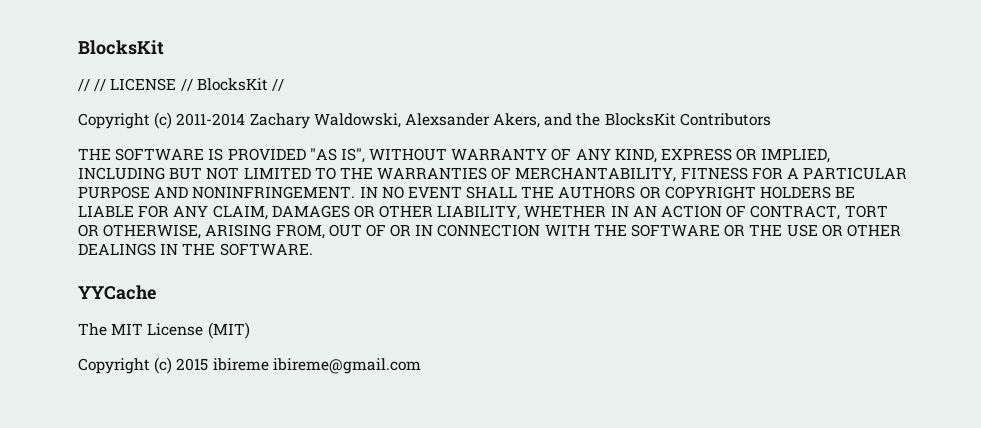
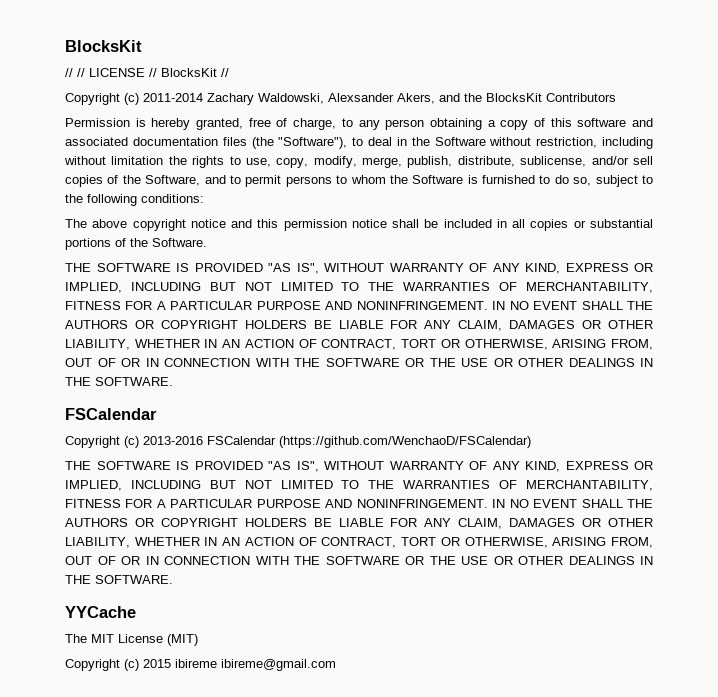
+ Permission is hereby granted, free of charge, to any person obtaining a copy of this software and associated documentation files (the "Software"), to deal in the Software without restriction, including without limitation the rights to use, copy, modify, merge, publish, distribute, sublicense, and/or sell copies of the Software, and to permit persons to whom the Software is furnished to do so, subject to the following conditions:
+ The above copyright notice and this permission notice shall be included in all copies or substantial portions of the Software.
+ THE SOFTWARE IS PROVIDED "AS IS", WITHOUT WARRANTY OF ANY KIND, EXPRESS OR IMPLIED, INCLUDING BUT NOT LIMITED TO THE WARRANTIES OF MERCHANTABILITY, FITNESS FOR A PARTICULAR PURPOSE AND NONINFRINGEMENT. IN NO EVENT SHALL THE AUTHORS OR COPYRIGHT HOLDERS BE LIABLE FOR ANY CLAIM, DAMAGES OR OTHER LIABILITY, WHETHER IN AN ACTION OF CONTRACT, TORT OR OTHERWISE, ARISING FROM, OUT OF OR IN CONNECTION WITH THE SOFTWARE OR THE USE OR OTHER DEALINGS IN THE SOFTWARE.
+ FSCalendar
+ Copyright (c) 2013-2016 FSCalendar (https://github.com/WenchaoD/FSCalendar)

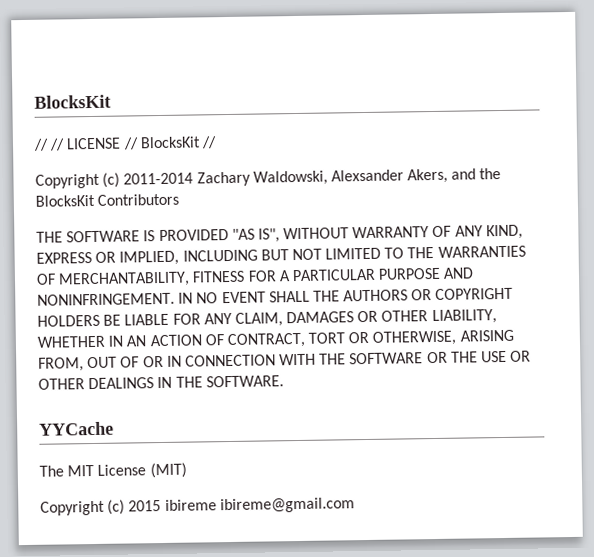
- Permission is hereby granted, free of charge, to any person obtaining a copy of this software and associated documentation files (the "Software"), to deal in the Software without restriction, including without limitation the rights to use, copy, modify, merge, publish, distribute, sublicense, and/or sell copies of the Software, and to permit persons to whom the Software is furnished to do so, subject to the following conditions:
- The above copyright notice and this permission notice shall be included in all copies or substantial portions of the Software.
- THE SOFTWARE IS PROVIDED "AS IS", WITHOUT WARRANTY OF ANY KIND, EXPRESS OR IMPLIED, INCLUDING BUT NOT LIMITED TO THE WARRANTIES OF MERCHANTABILITY, FITNESS FOR A PARTICULAR PURPOSE AND NONINFRINGEMENT. IN NO EVENT SHALL THE AUTHORS OR COPYRIGHT HOLDERS BE LIABLE FOR ANY CLAIM, DAMAGES OR OTHER LIABILITY, WHETHER IN AN ACTION OF CONTRACT, TORT OR OTHERWISE, ARISING FROM, OUT OF OR IN CONNECTION WITH THE SOFTWARE OR THE USE OR OTHER DEALINGS IN THE SOFTWARE.
- FSCalendar
- Copyright (c) 2013-2016 FSCalendar (https://github.com/WenchaoD/FSCalendar)

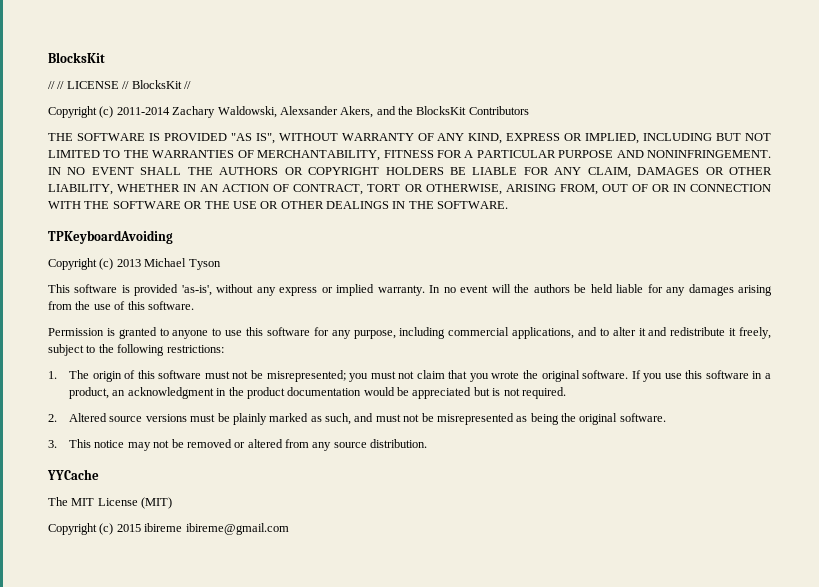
+ TPKeyboardAvoiding
+ Copyright (c) 2013 Michael Tyson
+ This software is provided 'as-is', without any express or implied warranty. In no event will the authors be held liable for any damages arising from the use of this software.
+ Permission is granted to anyone to use this software for any purpose, including commercial applications, and to alter it and redistribute it freely, subject to the following restrictions:
+ 1. The origin of this software must not be misrepresented; you must not claim that you wrote the original software. If you use this software in a product, an acknowledgment in the product documentation would be appreciated but is not required.
+ 2. Altered source versions must be plainly marked as such, and must not be misrepresented as being the original software.
+ 3. This notice may not be removed or altered from any source distribution.

